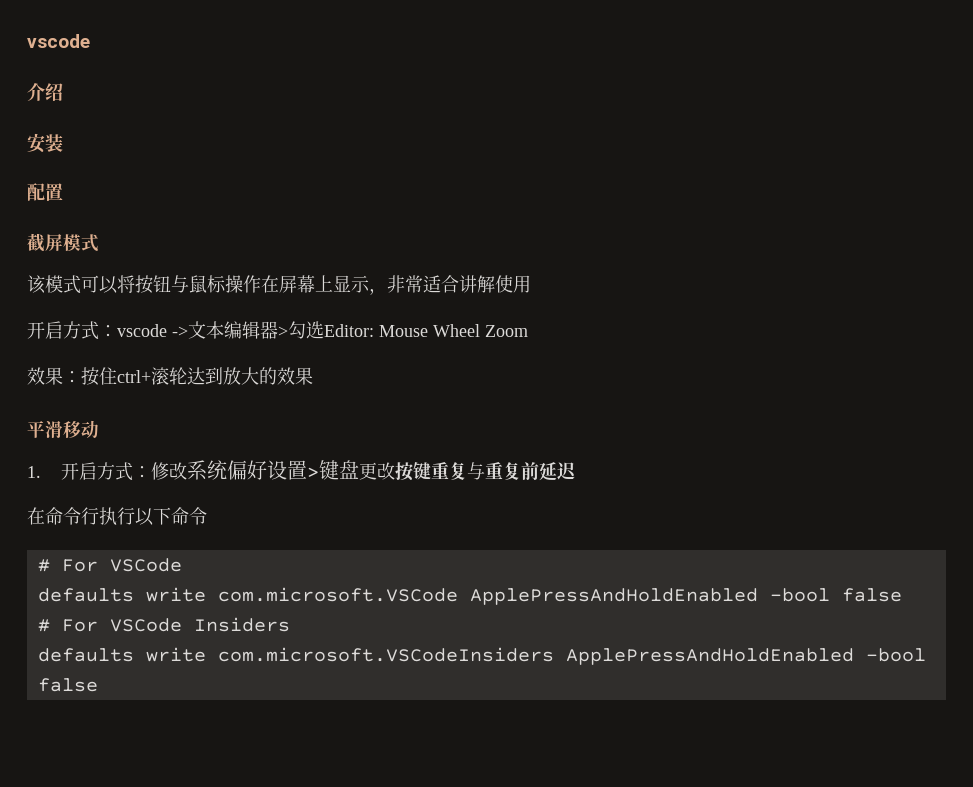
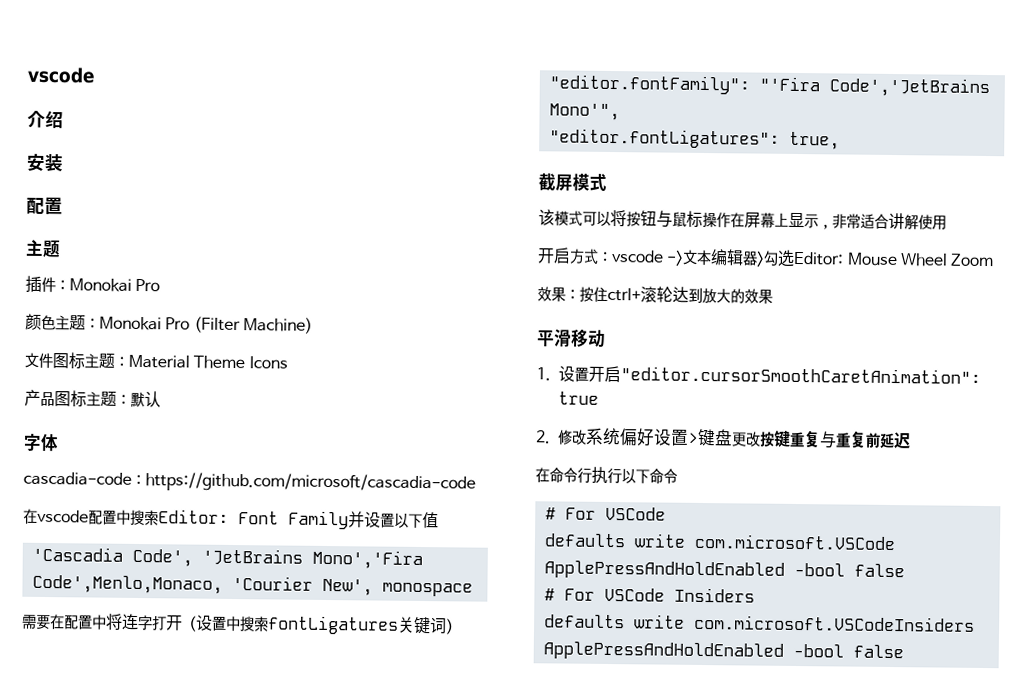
  安装
  配置
+ 主题
+ 插件：Monokai Pro
+ 颜色主题：Monokai Pro (Filter Machine)
+ 文件图标主题：Material Theme Icons
+ 产品图标主题：默认
+ 字体
+ cascadia-code：https://github.com/microsoft/cascadia-code
+ 在vscode配置中搜索Editor: Font Family并设置以下值
+ 'Cascadia Code', 'JetBrains Mono','Fira Code',Menlo,Monaco, 'Courier New', monospace
+ 需要在配置中将连字打开（设置中搜索fontLigatures关键词）
+ "editor.fontFamily": "'Fira Code','JetBrains Mono'",
+ "editor.fontLigatures": true,
- 1.开启方式：修改系统偏好设置>键盘更改按键重复与重复前延迟
+ 1.设置开启"editor.cursorSmoothCaretAnimation": true
+ 2.修改系统偏好设置>键盘更改按键重复与重复前延迟

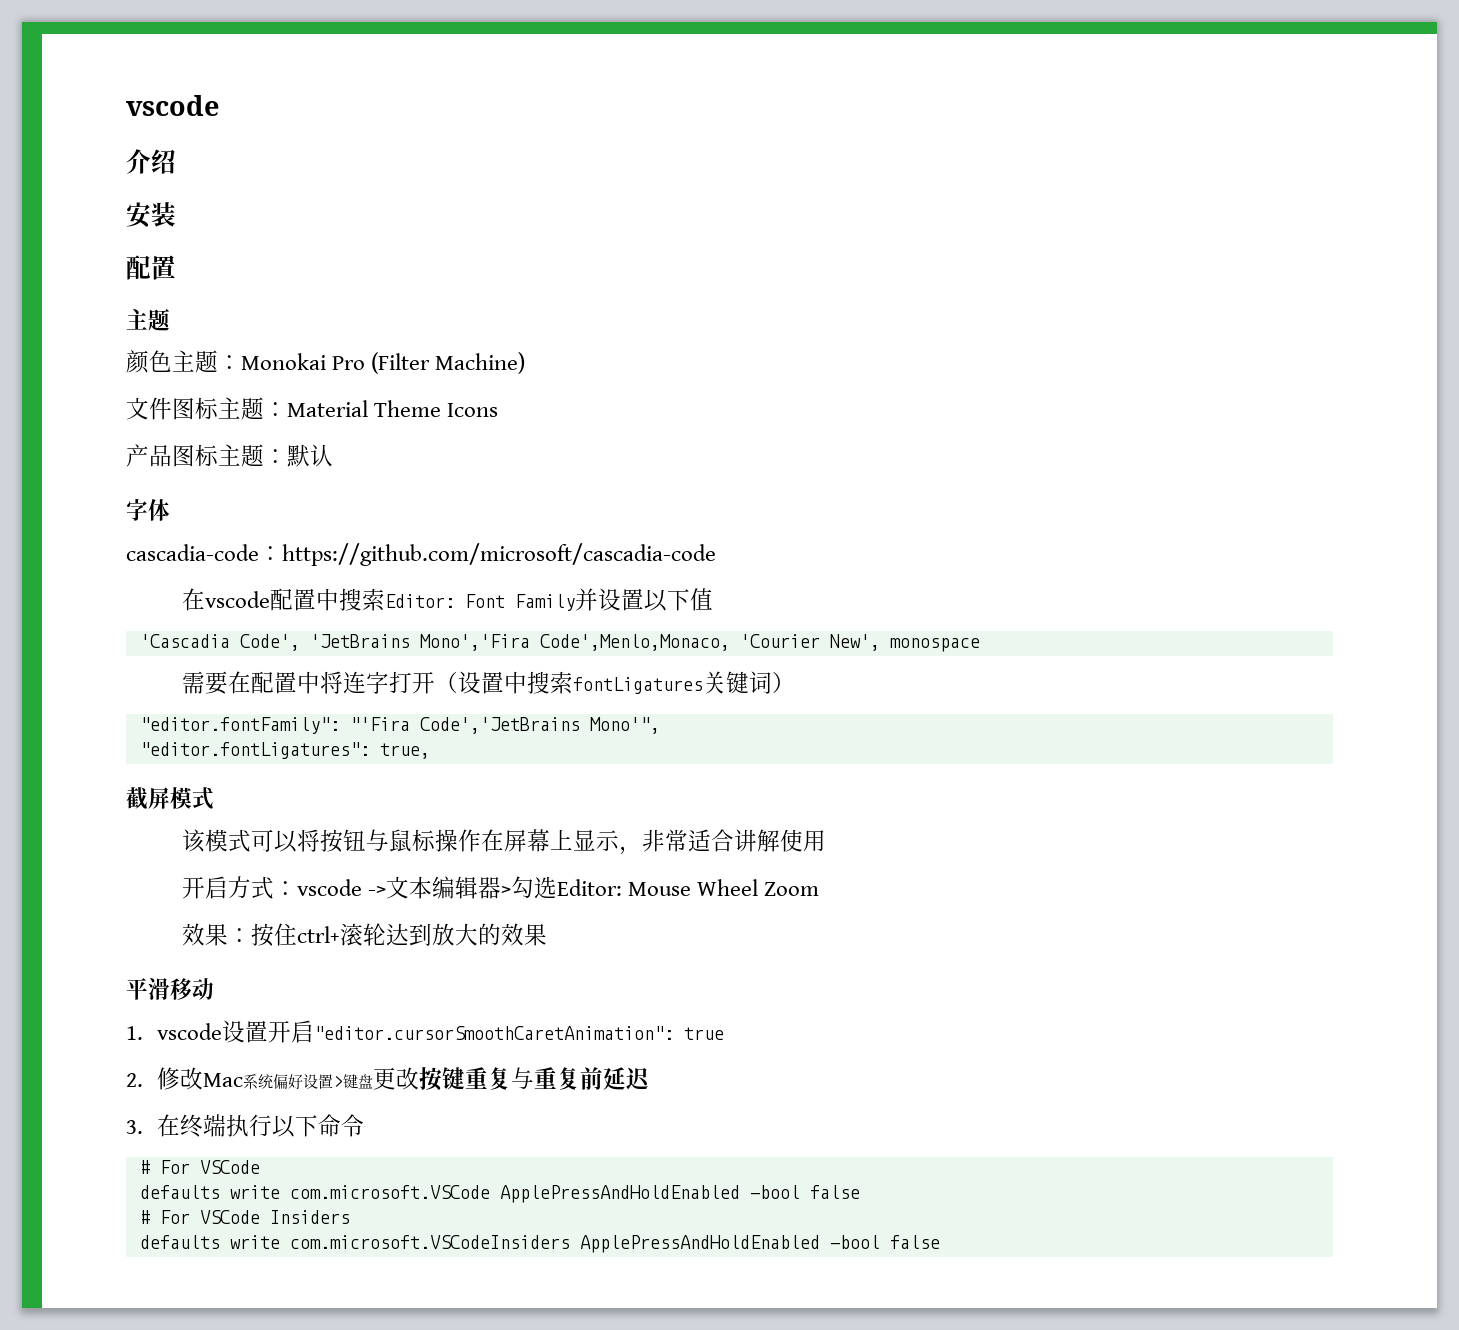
- 插件：Monokai Pro
- 1.设置开启"editor.cursorSmoothCaretAnimation": true
+ 1. vscode设置开启"editor.cursorSmoothCaretAnimation": true
- 2.修改系统偏好设置>键盘更改按键重复与重复前延迟
+ 2.修改Mac系统偏好设置>键盘更改按键重复与重复前延迟
- 在命令行执行以下命令
+ 3.在终端执行以下命令

